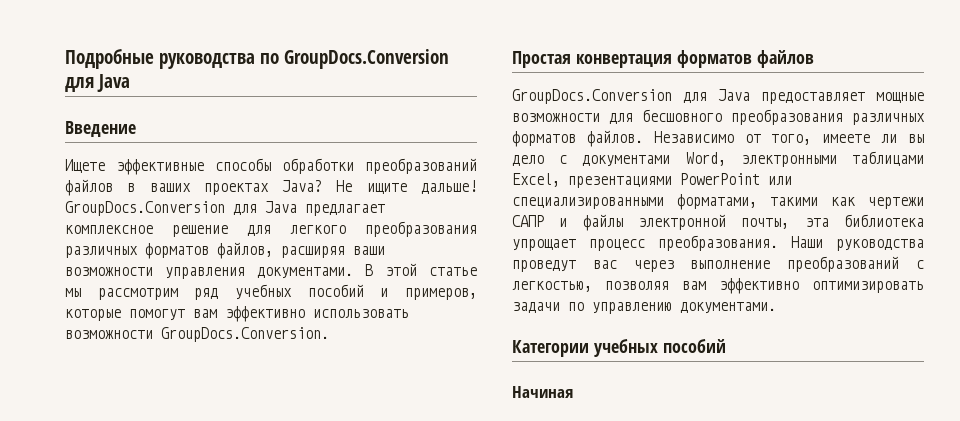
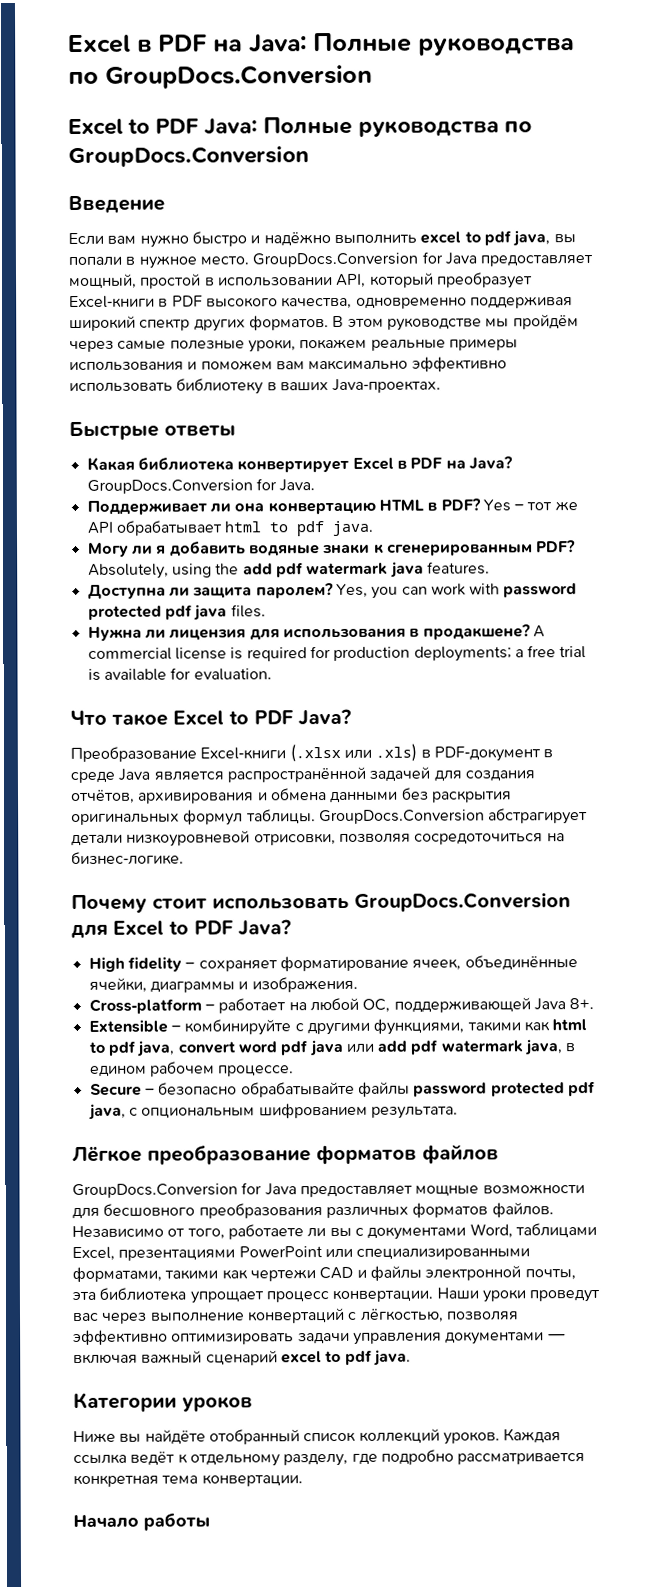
- Подробные руководства по GroupDocs.Conversion для Java
+ Excel в PDF на Java: Полные руководства по GroupDocs.Conversion
+ Excel to PDF Java: Полные руководства по GroupDocs.Conversion
  Введение
- Ищете эффективные способы обработки преобразований файлов в ваших проектах Java? Не ищите дальше! GroupDocs.Conversion для Java предлагает комплексное решение для легкого преобразования различных форматов файлов, расширяя ваши возможности управления документами. В этой статье мы рассмотрим ряд учебных пособий и примеров, которые помогут вам эффективно использовать возможности GroupDocs.Conversion.
- Простая конвертация форматов файлов
+ Если вам нужно быстро и надёжно выполнить excel to pdf java, вы попали в нужное место. GroupDocs.Conversion for Java предоставляет мощный, простой в использовании API, который преобразует Excel‑книги в PDF высокого качества, одновременно поддерживая широкий спектр других форматов. В этом руководстве мы пройдём через самые полезные уроки, покажем реальные примеры использования и поможем вам максимально эффективно использовать библиотеку в ваших Java‑проектах.
+ Быстрые ответы
+ Какая библиотека конвертирует Excel в PDF на Java? GroupDocs.Conversion for Java.
+ Поддерживает ли она конвертацию HTML в PDF? Yes – тот же API обрабатывает html to pdf java.
+ Могу ли я добавить водяные знаки к сгенерированным PDF? Absolutely, using the add pdf watermark java features.
+ Доступна ли защита паролем? Yes, you can work with password protected pdf java files.
+ Нужна ли лицензия для использования в продакшене? A commercial license is required for production deployments; a free trial is available for evaluation.
+ Что такое Excel to PDF Java?
+ Преобразование Excel‑книги (.xlsx или .xls) в PDF‑документ в среде Java является распространённой задачей для создания отчётов, архивирования и обмена данными без раскрытия оригинальных формул таблицы. GroupDocs.Conversion абстрагирует детали низкоуровневой отрисовки, позволяя сосредоточиться на бизнес‑логике.
+ Почему стоит использовать GroupDocs.Conversion для Excel to PDF Java?
+ High fidelity – сохраняет форматирование ячеек, объединённые ячейки, диаграммы и изображения.
+ Cross‑platform – работает на любой ОС, поддерживающей Java 8+.
+ Extensible – комбинируйте с другими функциями, такими как html to pdf java, convert word pdf java или add pdf watermark java, в едином рабочем процессе.
+ Secure – безопасно обрабатывайте файлы password protected pdf java, с опциональным шифрованием результата.
+ Лёгкое преобразование форматов файлов
- GroupDocs.Conversion для Java предоставляет мощные возможности для бесшовного преобразования различных форматов файлов.
+ GroupDocs.Conversion for Java предоставляет мощные возможности для бесшовного преобразования различных форматов файлов.
- Независимо от того, имеете ли вы дело с документами Word, электронными таблицами Excel, презентациями PowerPoint или специализированными форматами, такими как чертежи САПР и файлы электронной почты, эта библиотека упрощает процесс преобразования. Наши руководства проведут вас через выполнение преобразований с легкостью, позволяя вам эффективно оптимизировать задачи по управлению документами.
- Категории учебных пособий
- Начиная
+ Независимо от того, работаете ли вы с документами Word, таблицами Excel, презентациями PowerPoint или специализированными форматами, такими как чертежи CAD и файлы электронной почты, эта библиотека упрощает процесс конвертации. Наши уроки проведут вас через выполнение конвертаций с лёгкостью, позволяя эффективно оптимизировать задачи управления документами — включая важный сценарий excel to pdf java.
+ Категории уроков
+ Ниже вы найдёте отобранный список коллекций уроков. Каждая ссылка ведёт к отдельному разделу, где подробно рассматривается конкретная тема конвертации.
+ Начало работы

